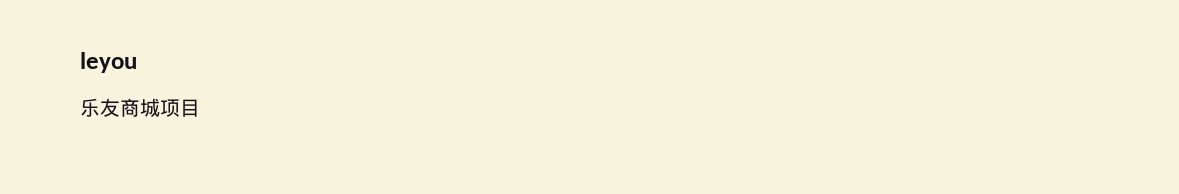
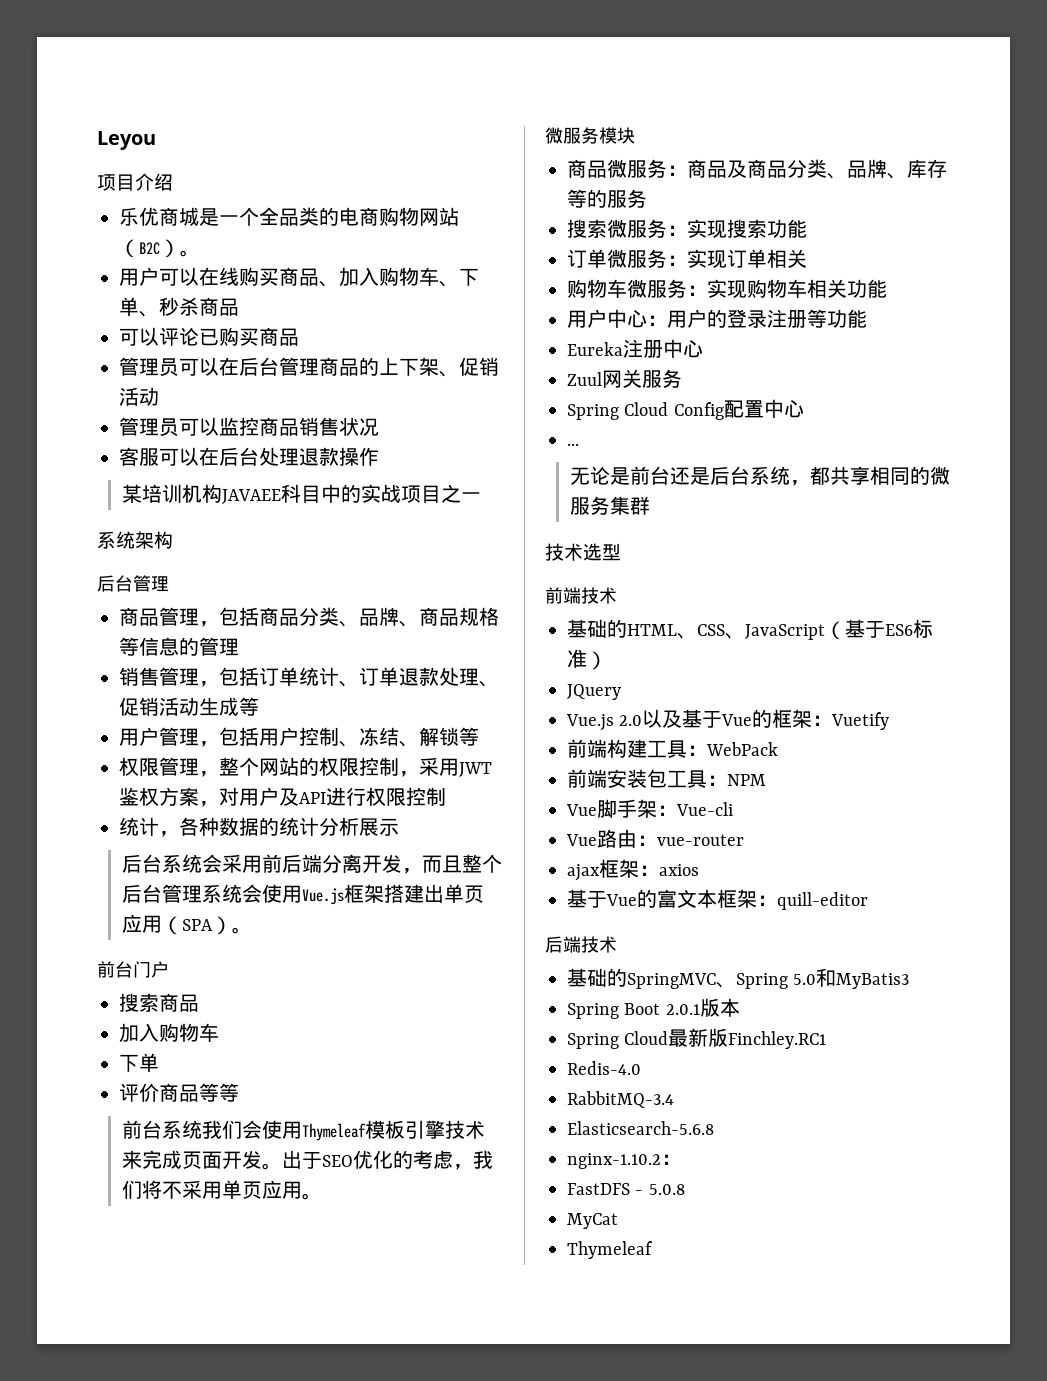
- leyou
- 乐友商城项目
+ Leyou
+ 项目介绍
+ 乐优商城是一个全品类的电商购物网站（B2C）。
+ 用户可以在线购买商品、加入购物车、下单、秒杀商品
+ 可以评论已购买商品
+ 管理员可以在后台管理商品的上下架、促销活动
+ 管理员可以监控商品销售状况
+ 客服可以在后台处理退款操作
+ 某培训机构JAVAEE科目中的实战项目之一
+ 系统架构
+ 后台管理
+ 商品管理，包括商品分类、品牌、商品规格等信息的管理
+ 销售管理，包括订单统计、订单退款处理、促销活动生成等
+ 用户管理，包括用户控制、冻结、解锁等
+ 权限管理，整个网站的权限控制，采用JWT鉴权方案，对用户及API进行权限控制
+ 统计，各种数据的统计分析展示
+ 后台系统会采用前后端分离开发，而且整个后台管理系统会使用Vue.js框架搭建出单页应用（SPA）。
+ 前台门户
+ 搜索商品
+ 加入购物车
+ 下单
+ 评价商品等等
+ 前台系统我们会使用Thymeleaf模板引擎技术来完成页面开发。出于SEO优化的考虑，我们将不采用单页应用。
+ 微服务模块
+ 商品微服务：商品及商品分类、品牌、库存等的服务
+ 搜索微服务：实现搜索功能
+ 订单微服务：实现订单相关
+ 购物车微服务：实现购物车相关功能
+ 用户中心：用户的登录注册等功能
+ Eureka注册中心
+ Zuul网关服务
+ Spring Cloud Config配置中心
+ ...
+ 无论是前台还是后台系统，都共享相同的微服务集群
+ 技术选型
+ 前端技术
+ 基础的HTML、CSS、JavaScript（基于ES6标准）
+ JQuery
+ Vue.js 2.0以及基于Vue的框架：Vuetify
+ 前端构建工具：WebPack
+ 前端安装包工具：NPM
+ Vue脚手架：Vue-cli
+ Vue路由：vue-router
+ ajax框架：axios
+ 基于Vue的富文本框架：quill-editor
+ 后端技术
+ 基础的SpringMVC、Spring 5.0和MyBatis3
+ Spring Boot 2.0.1版本
+ Spring Cloud最新版Finchley.RC1
+ Redis-4.0
+ RabbitMQ-3.4
+ Elasticsearch-5.6.8
+ nginx-1.10.2：
+ FastDFS - 5.0.8
+ MyCat
+ Thymeleaf

